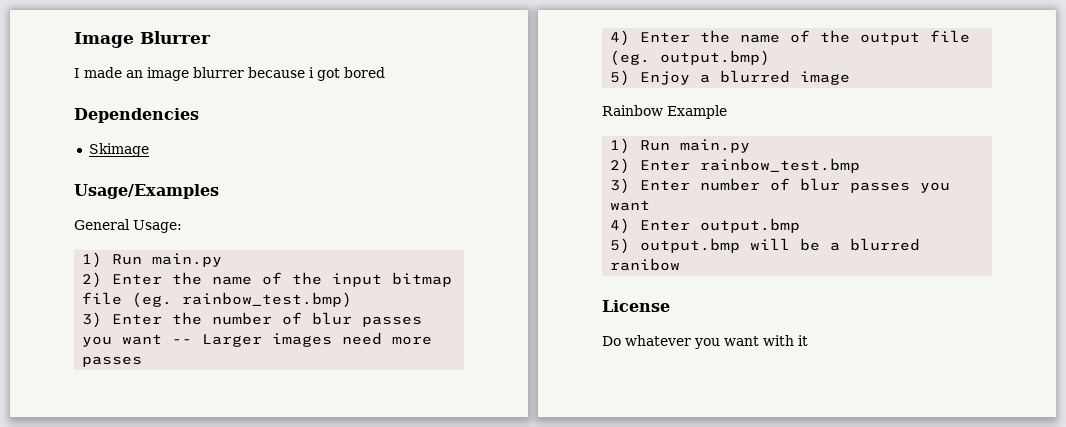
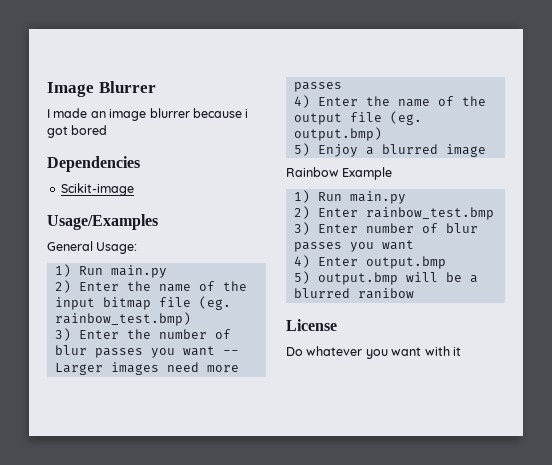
- Skimage
+ Scikit-image

